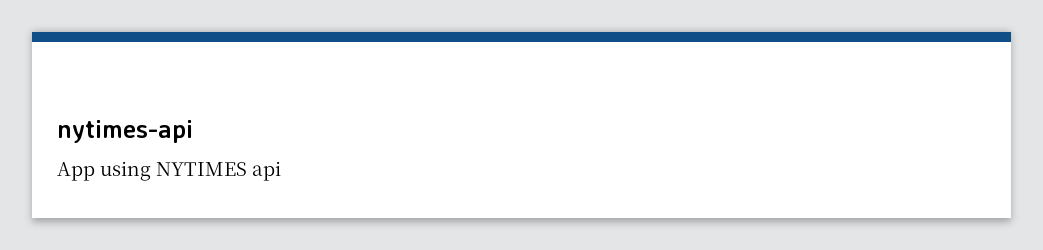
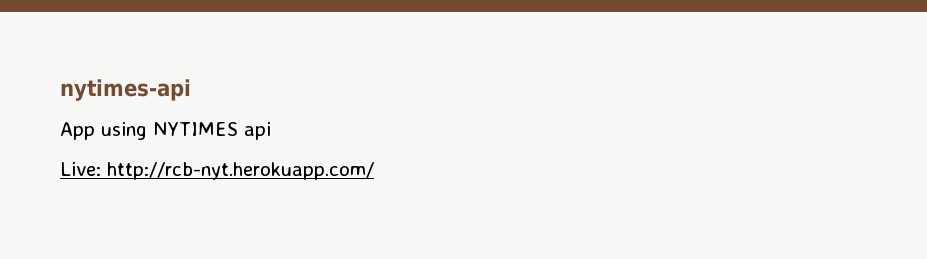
+ Live: http://rcb-nyt.herokuapp.com/

